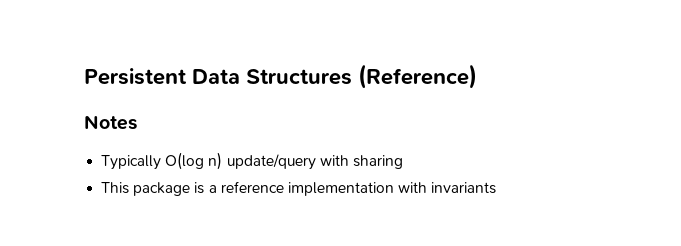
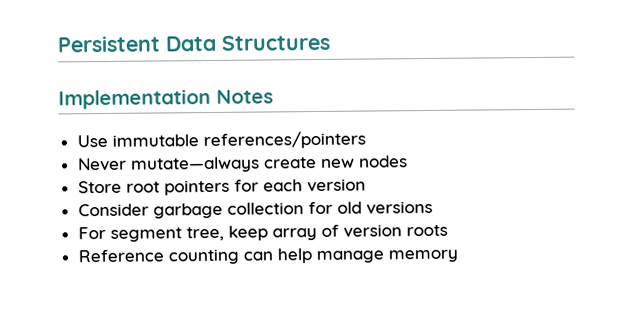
- Persistent Data Structures (Reference)
- Notes
+ Persistent Data Structures
+ Implementation Notes
- Typically O(log n) update/query with sharing
- This package is a reference implementation with invariants
+ Use immutable references/pointers
+ Never mutate—always create new nodes
+ Store root pointers for each version
+ Consider garbage collection for old versions
+ For segment tree, keep array of version roots
+ Reference counting can help manage memory

